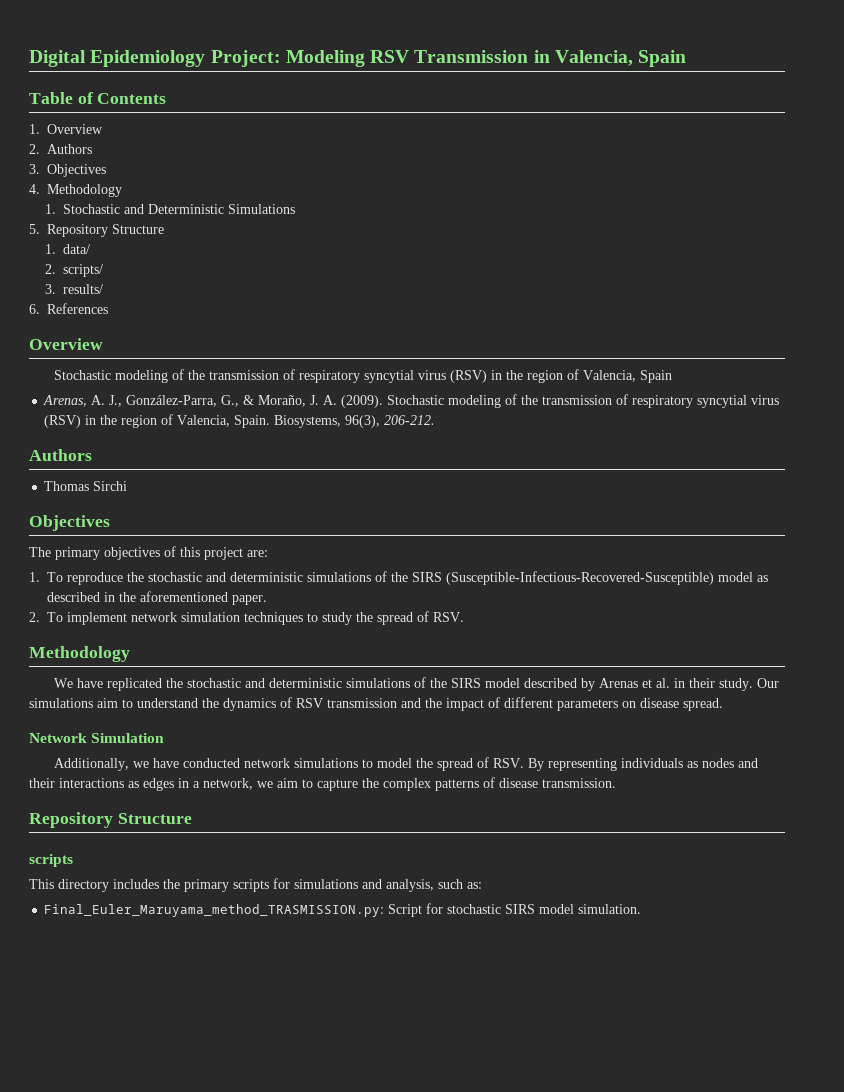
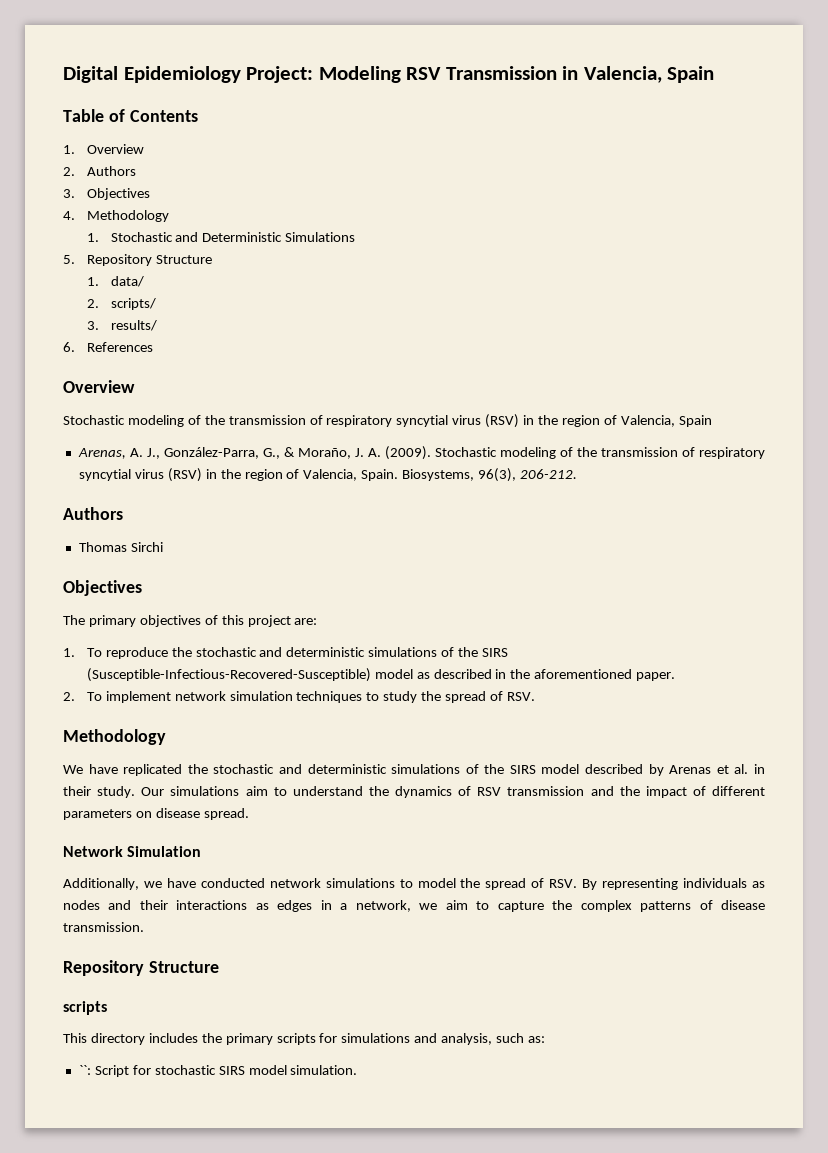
- Final_Euler_Maruyama_method_TRASMISSION.py: Script for stochastic SIRS model simulation.
+ ``: Script for stochastic SIRS model simulation.

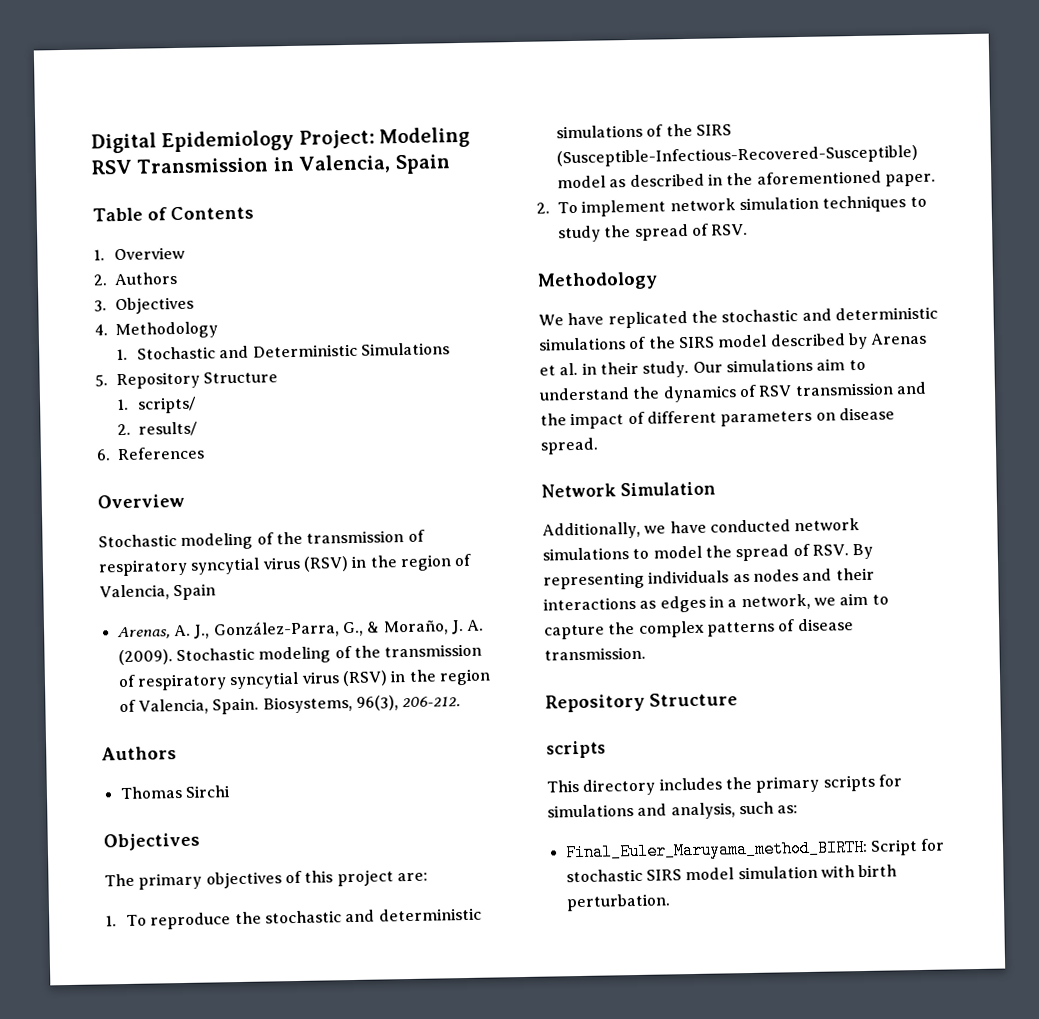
- 1. data/
- 2. scripts/
+ 1. scripts/
- 3. results/
+ 2. results/
- ``: Script for stochastic SIRS model simulation.
+ Final_Euler_Maruyama_method_BIRTH: Script for stochastic SIRS model simulation with birth perturbation.

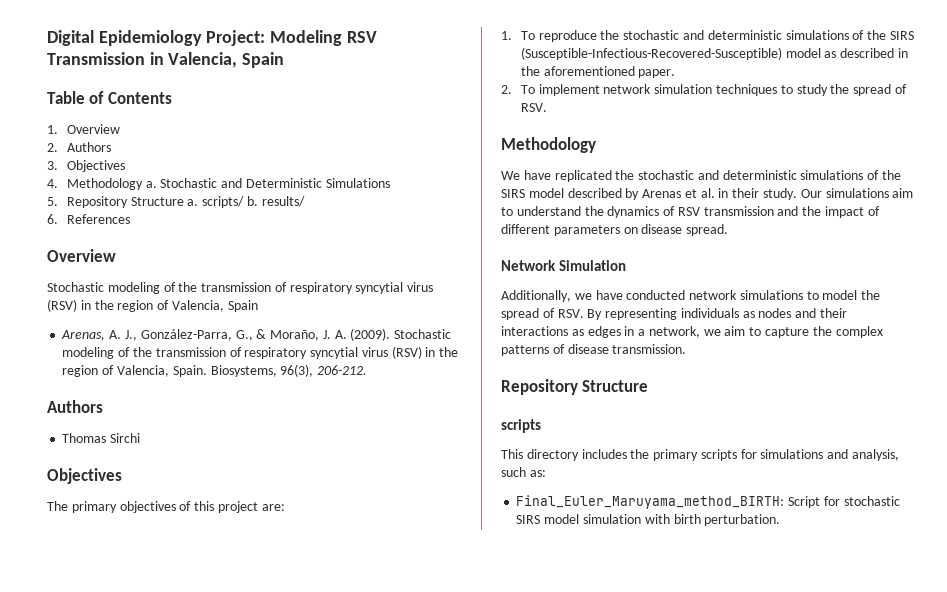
- 4. Methodology
- 1. Stochastic and Deterministic Simulations
+ 4. Methodology a. Stochastic and Deterministic Simulations
- 5. Repository Structure
- 1. scripts/
- 2. results/
+ 5. Repository Structure a. scripts/ b. results/

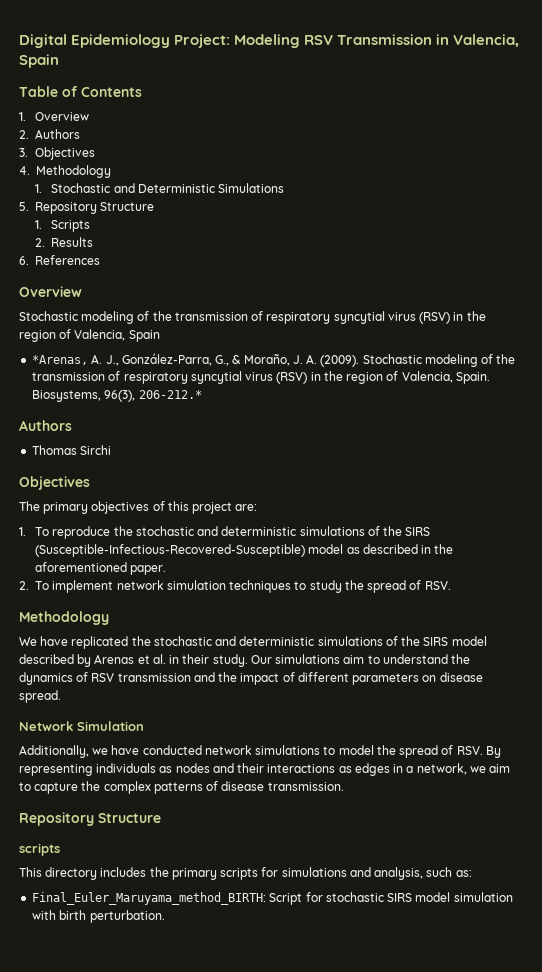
- 4. Methodology a. Stochastic and Deterministic Simulations
+ 4. Methodology
+ 1. Stochastic and Deterministic Simulations
- 5. Repository Structure a. scripts/ b. results/
+ 5. Repository Structure
+ 1. Scripts
+ 2. Results
- Arenas, A. J., González-Parra, G., & Moraño, J. A. (2009).
+ *Arenas, A. J., González-Parra, G., & Moraño, J. A. (2009).
- Biosystems, 96(3), 206-212.
+ Biosystems, 96(3), 206-212.*

